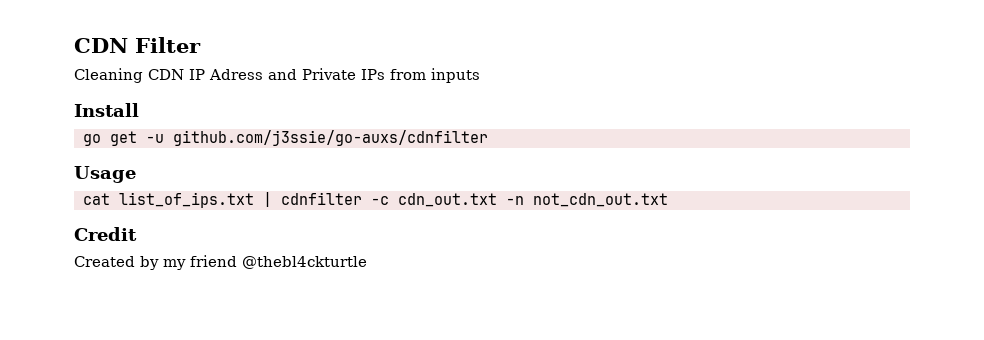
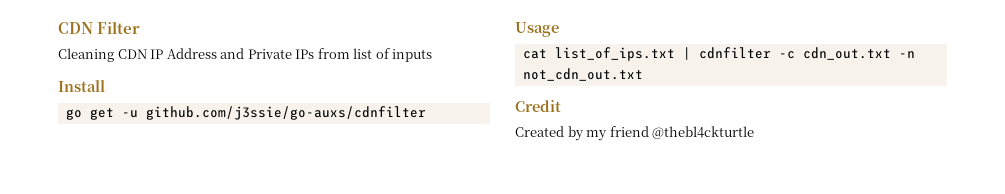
- Cleaning CDN IP Adress and Private IPs from inputs
+ Cleaning CDN IP Address and Private IPs from list of inputs

